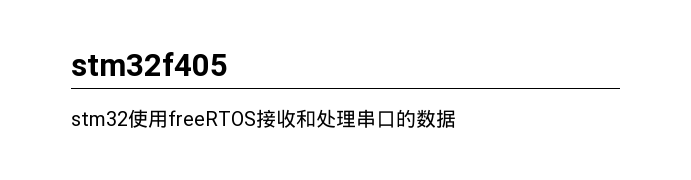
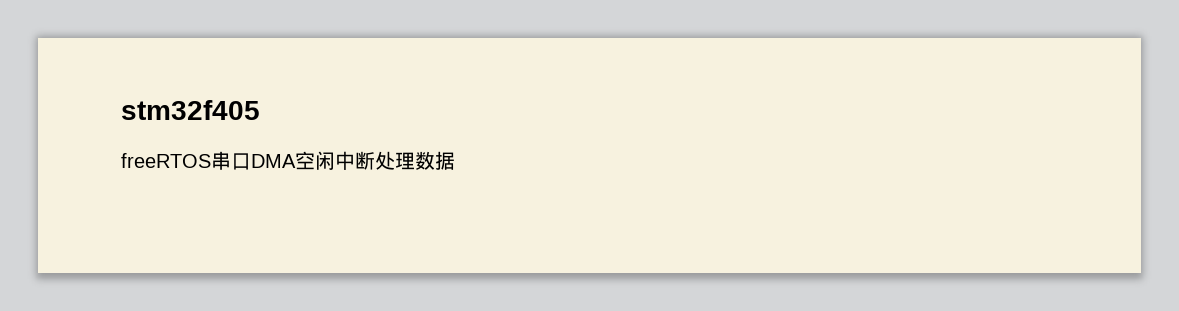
- stm32使用freeRTOS接收和处理串口的数据
+ freeRTOS串口DMA空闲中断处理数据

